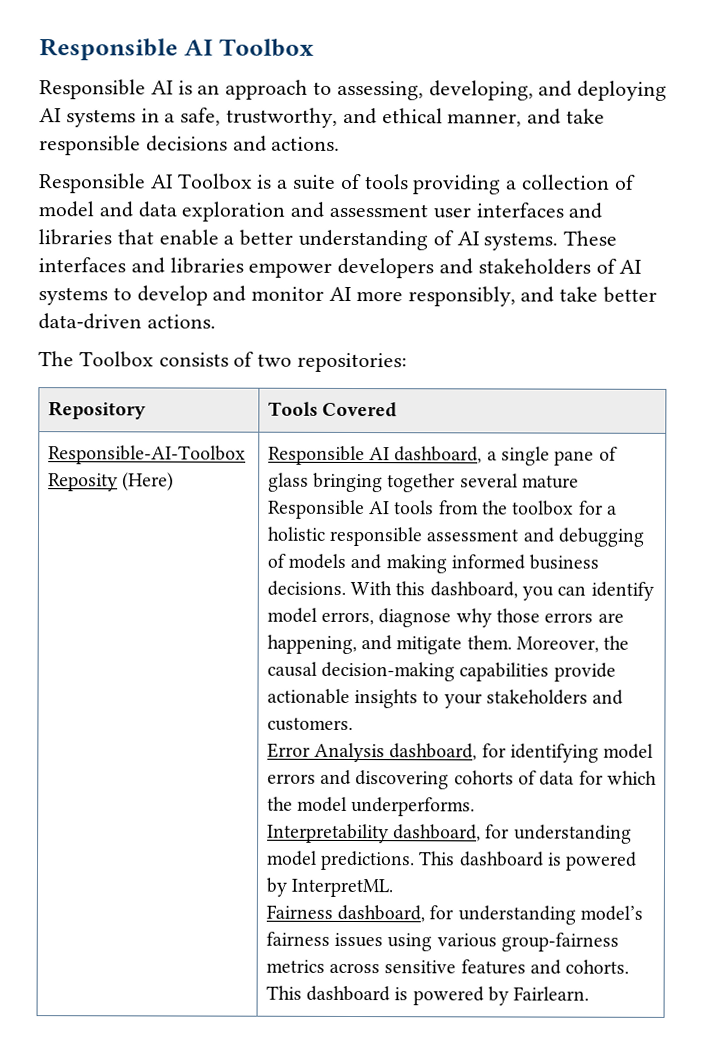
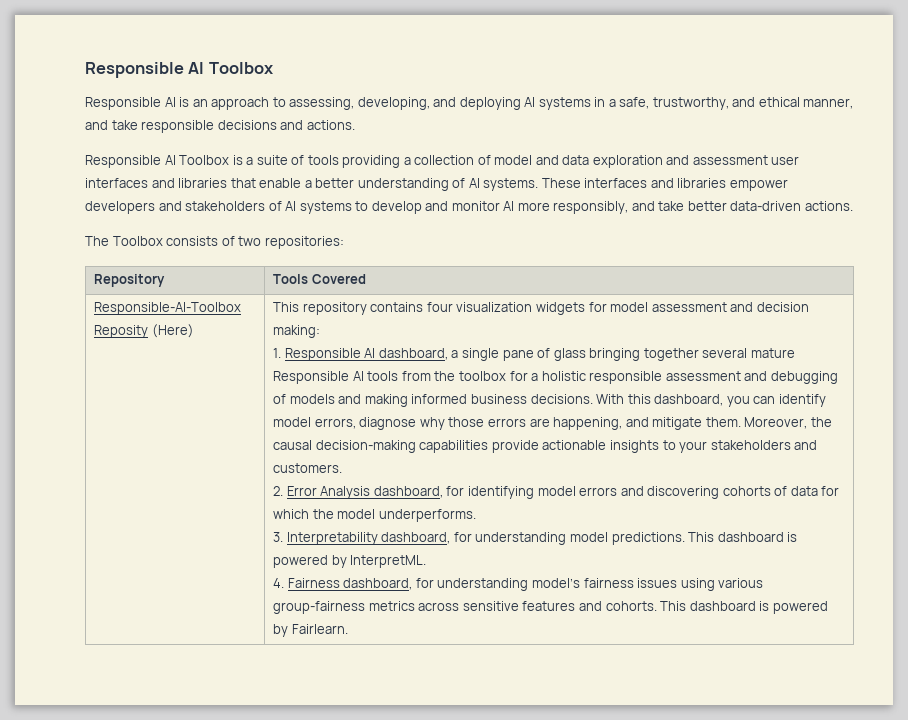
- Responsible AI dashboard, a single pane of glass bringing together several mature Responsible AI tools from the toolbox for a holistic responsible assessment and debugging of models and making informed business decisions.
+ This repository contains four visualization widgets for model assessment and decision making:
+ 1. Responsible AI dashboard, a single pane of glass bringing together several mature Responsible AI tools from the toolbox for a holistic responsible assessment and debugging of models and making informed business decisions.
- Error Analysis dashboard, for identifying model errors and discovering cohorts of data for which the model underperforms.
+ 2. Error Analysis dashboard, for identifying model errors and discovering cohorts of data for which the model underperforms.
- Interpretability dashboard, for understanding model predictions.
+ 3. Interpretability dashboard, for understanding model predictions.
- Fairness dashboard, for understanding model’s fairness issues using various group-fairness metrics across sensitive features and cohorts.
+ 4. Fairness dashboard, for understanding model’s fairness issues using various group-fairness metrics across sensitive features and cohorts.

